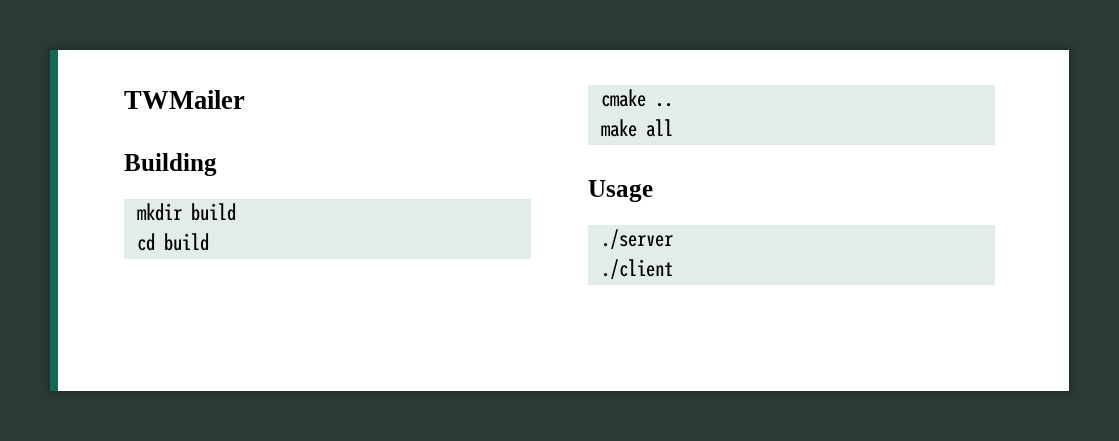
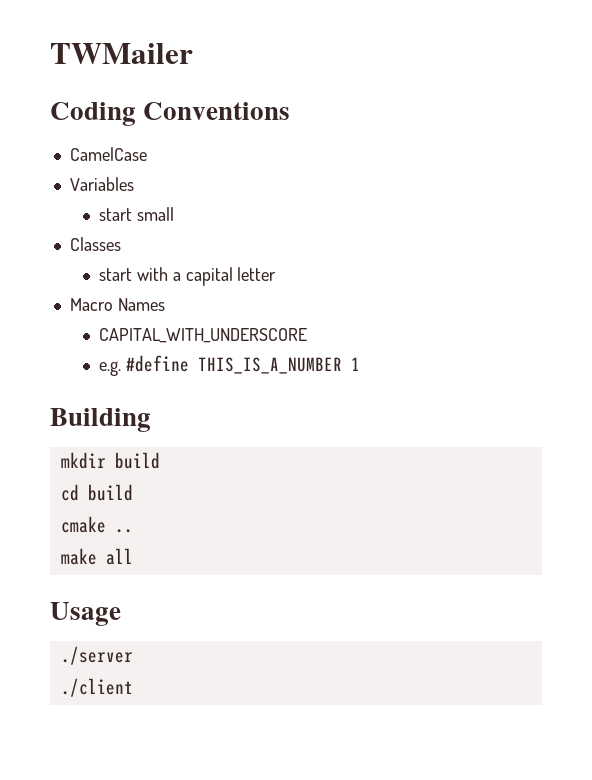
+ Coding Conventions
+ CamelCase
+ Variables
+ start small
+ Classes
+ start with a capital letter
+ Macro Names
+ CAPITAL_WITH_UNDERSCORE
+ e.g. #define THIS_IS_A_NUMBER 1

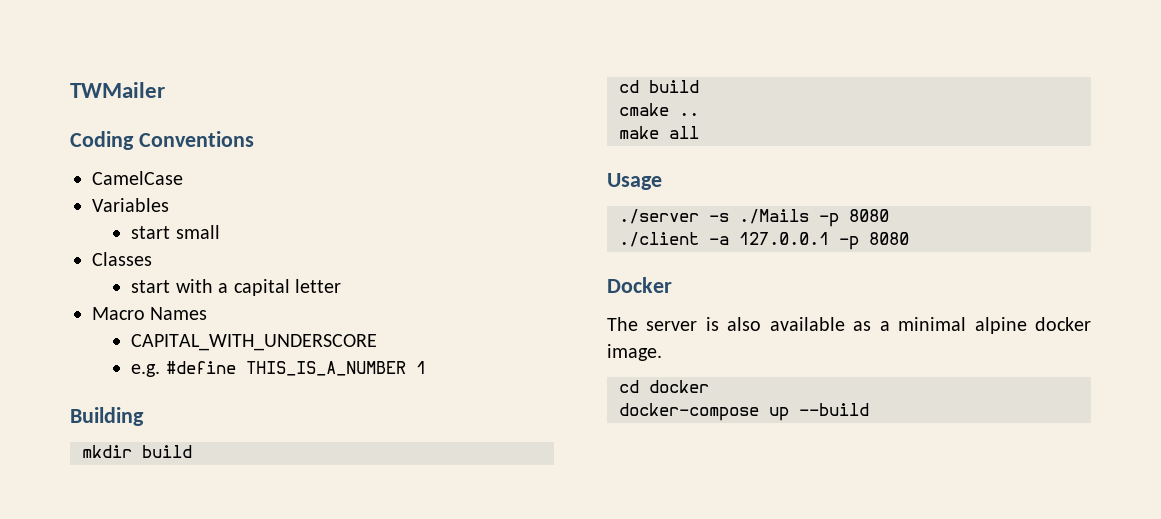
- ./server
- ./client
+ ./server -s ./Mails -p 8080
+ ./client -a 127.0.0.1 -p 8080
+ Docker
+ The server is also available as a minimal alpine docker image.
+ cd docker
+ docker-compose up --build

